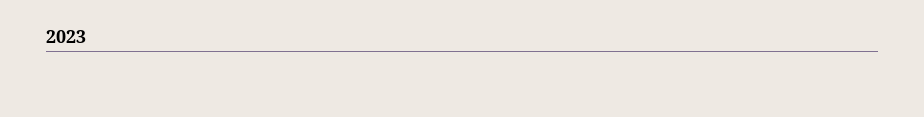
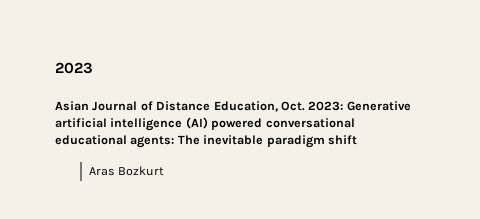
+ Asian Journal of Distance Education, Oct. 2023: Generative artificial intelligence (AI) powered conversational educational agents: The inevitable paradigm shift
+ Aras Bozkurt

